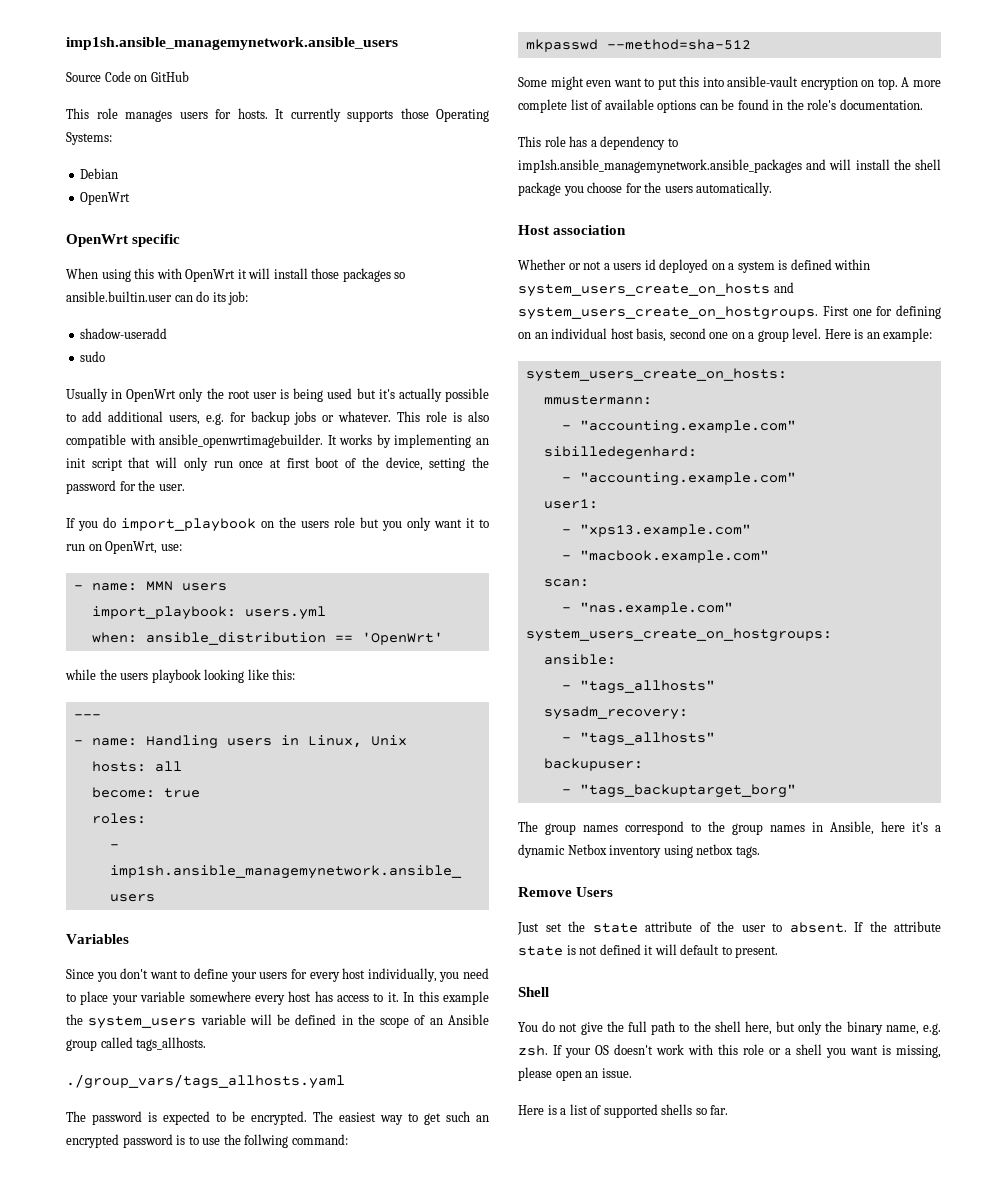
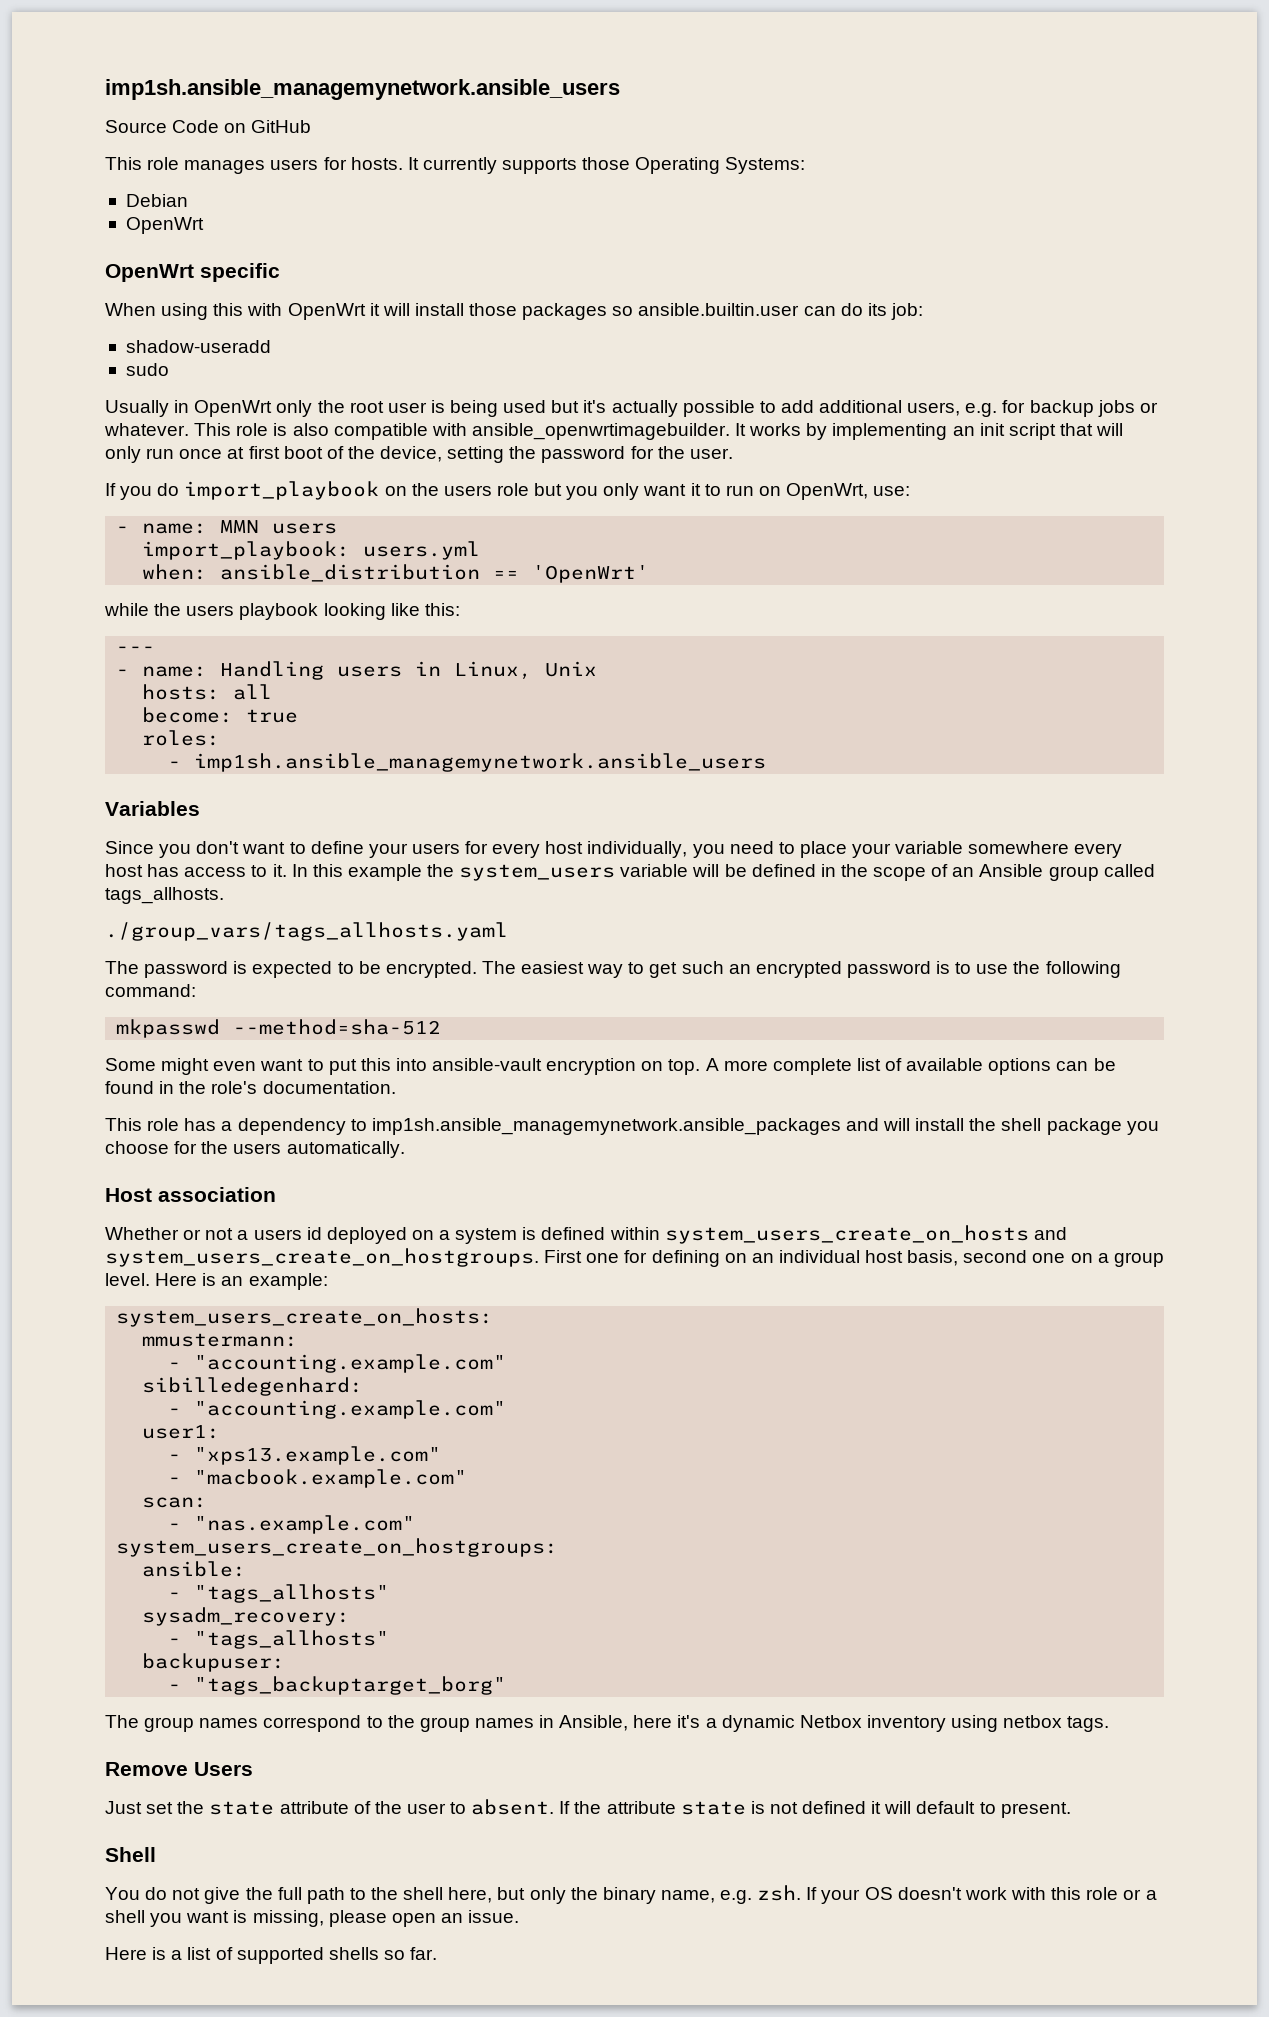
- The easiest way to get such an encrypted password is to use the follwing command:
+ The easiest way to get such an encrypted password is to use the following command:

